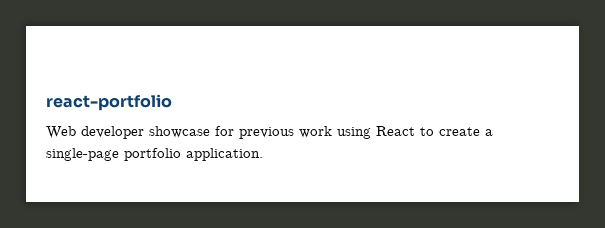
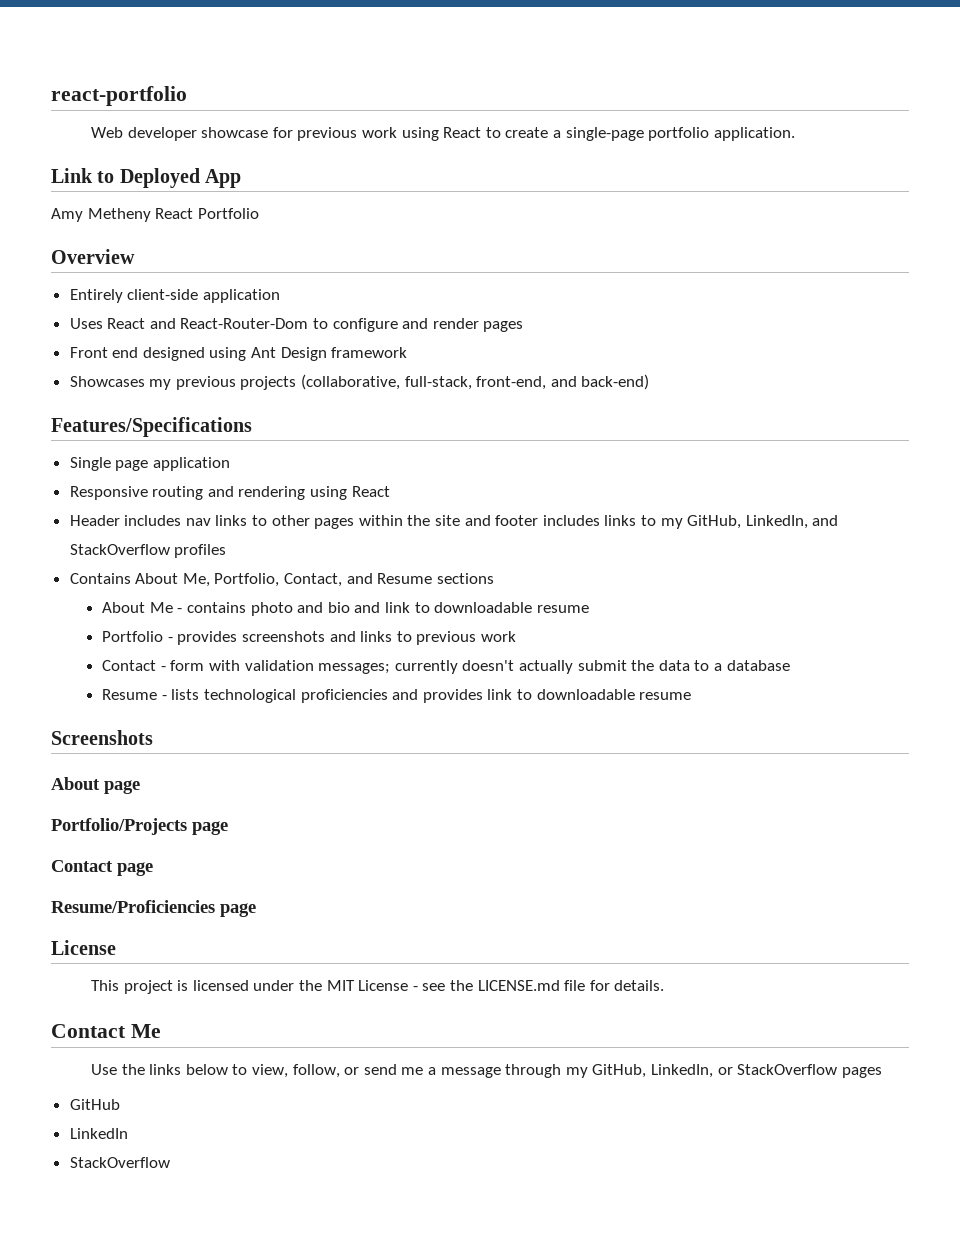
+ Link to Deployed App
+ Amy Metheny React Portfolio
+ Overview
+ Entirely client-side application
+ Uses React and React-Router-Dom to configure and render pages
+ Front end designed using Ant Design framework
+ Showcases my previous projects (collaborative, full-stack, front-end, and back-end)
+ Features/Specifications
+ Single page application
+ Responsive routing and rendering using React
+ Header includes nav links to other pages within the site and footer includes links to my GitHub, LinkedIn, and StackOverflow profiles
+ Contains About Me, Portfolio, Contact, and Resume sections
+ About Me - contains photo and bio and link to downloadable resume
+ Portfolio - provides screenshots and links to previous work
+ Contact - form with validation messages; currently doesn't actually submit the data to a database
+ Resume - lists technological proficiencies and provides link to downloadable resume
+ Screenshots
+ About page
+ Portfolio/Projects page
+ Contact page
+ Resume/Proficiencies page
+ License
+ This project is licensed under the MIT License - see the LICENSE.md file for details.
+ Contact Me
+ Use the links below to view, follow, or send me a message through my GitHub, LinkedIn, or StackOverflow pages
+ GitHub
+ LinkedIn
+ StackOverflow

